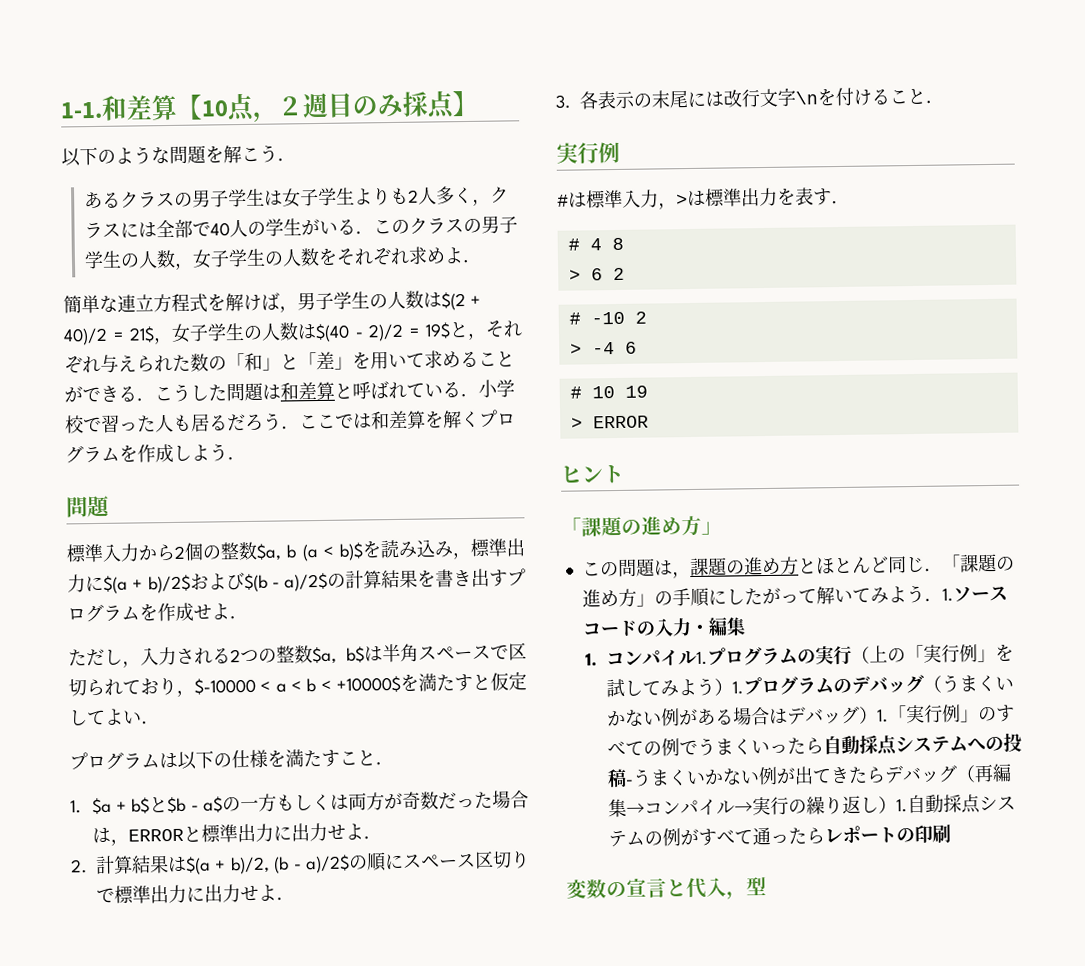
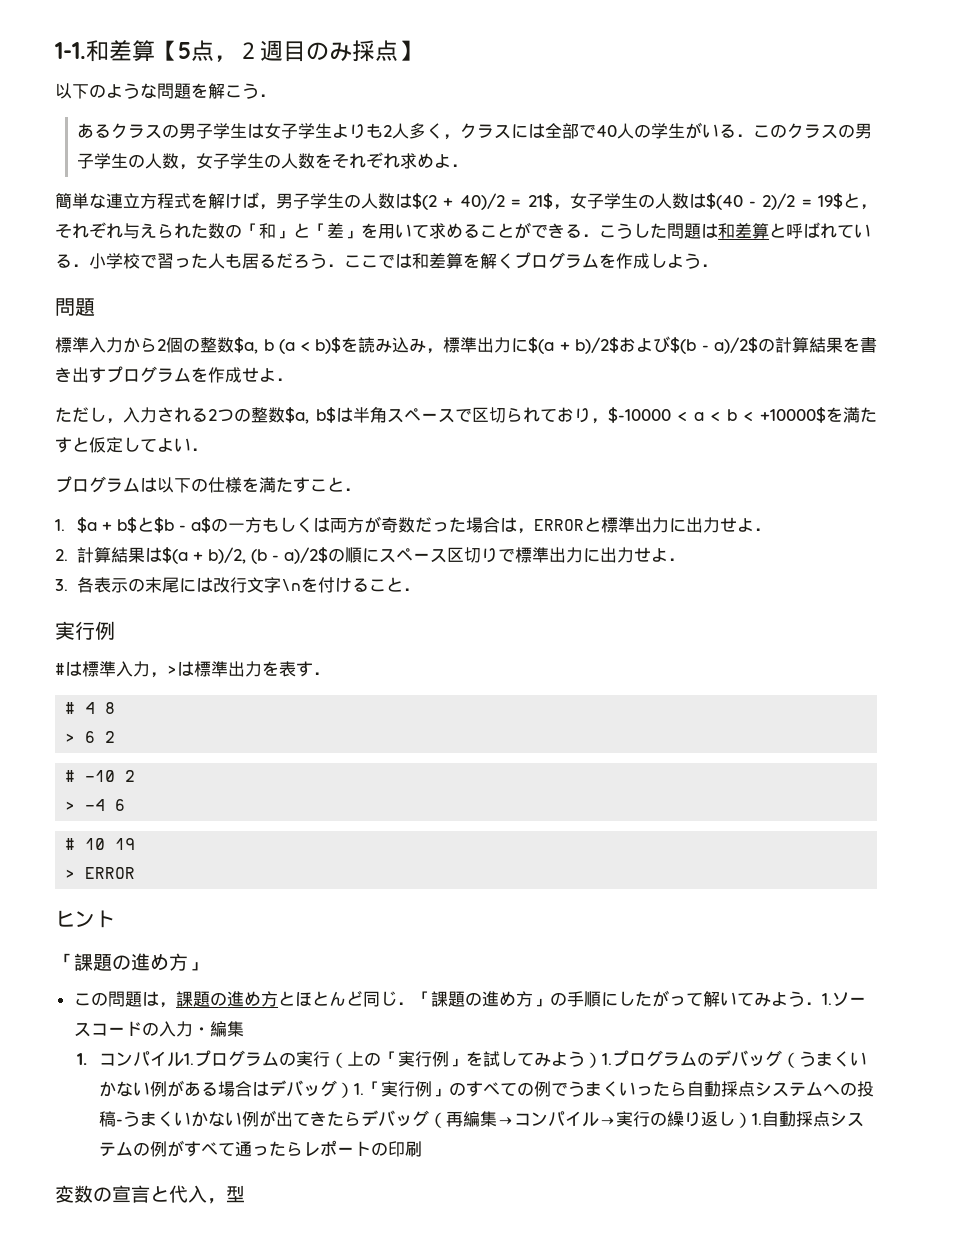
- 和差算【10点，２週目のみ採点】
+ 和差算【5点，２週目のみ採点】

